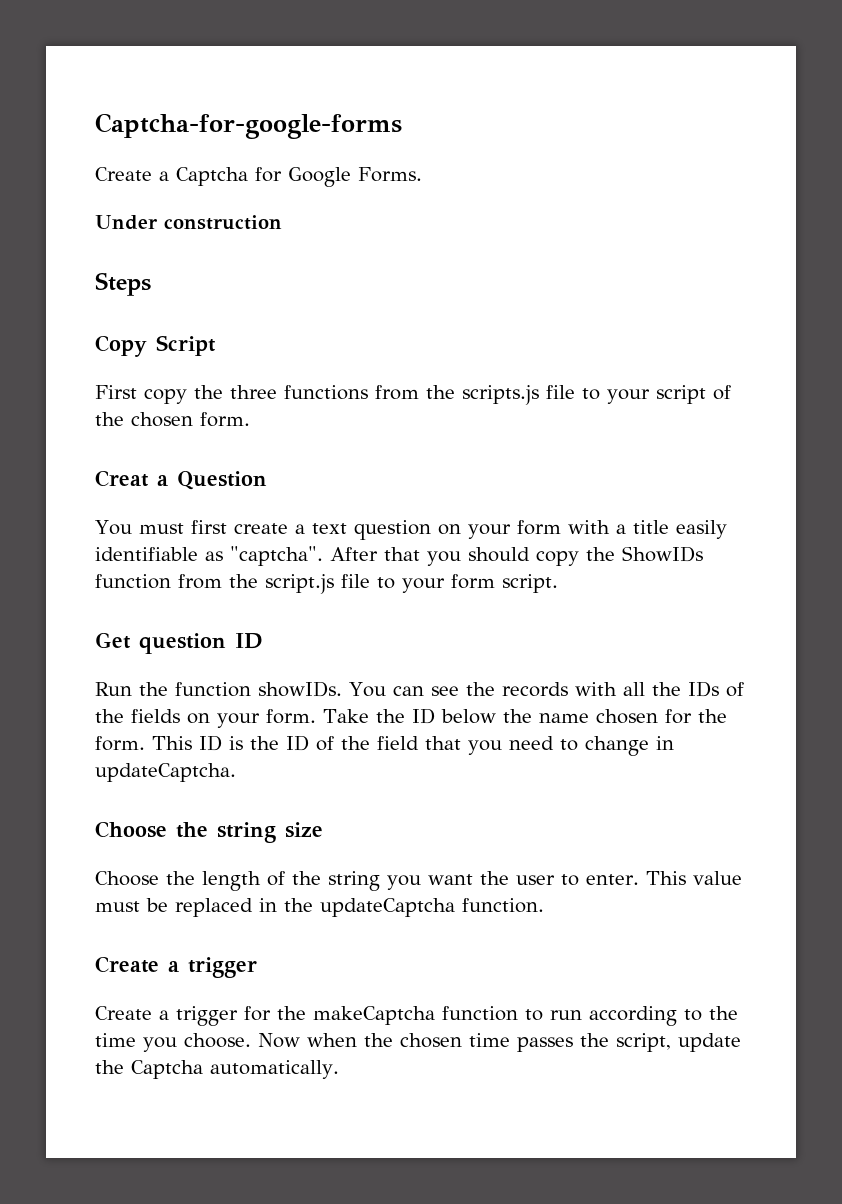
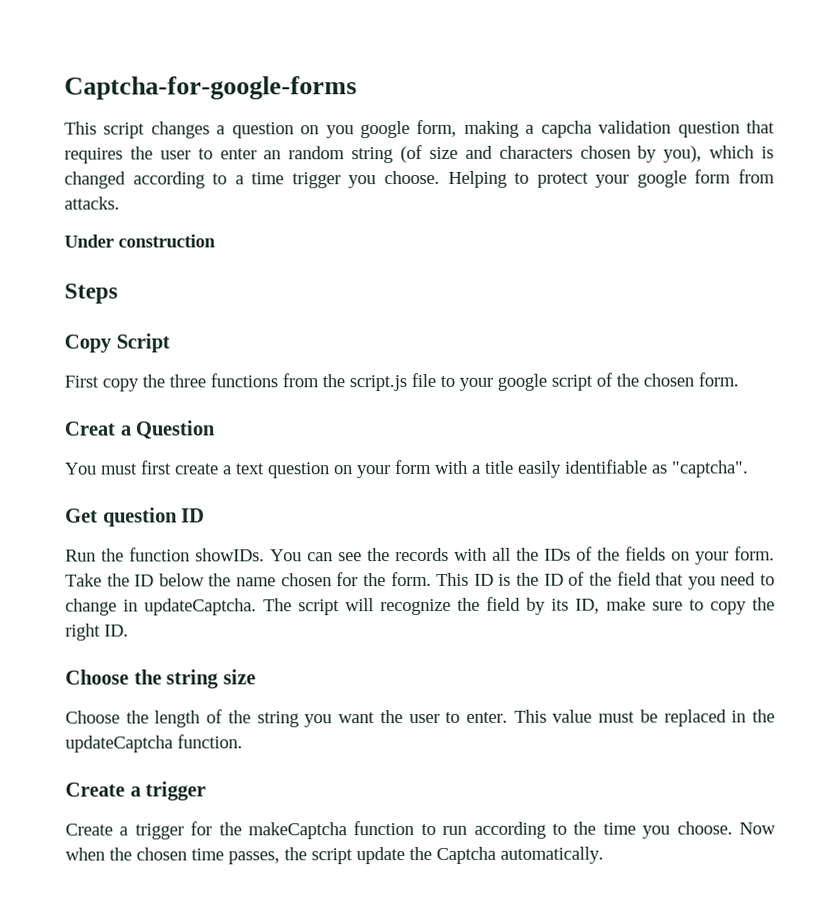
- Create a Captcha for Google Forms.
+ This script changes a question on you google form, making a capcha validation question that requires the user to enter an random string (of size and characters chosen by you), which is changed according to a time trigger you choose. Helping to protect your google form from attacks.
- First copy the three functions from the scripts.js file to your script of the chosen form.
+ First copy the three functions from the script.js file to your google script of the chosen form.
- After that you should copy the ShowIDs function from the script.js file to your form script.
+ The script will recognize the field by its ID, make sure to copy the right ID.
- Now when the chosen time passes the script, update the Captcha automatically.
+ Now when the chosen time passes, the script update the Captcha automatically.

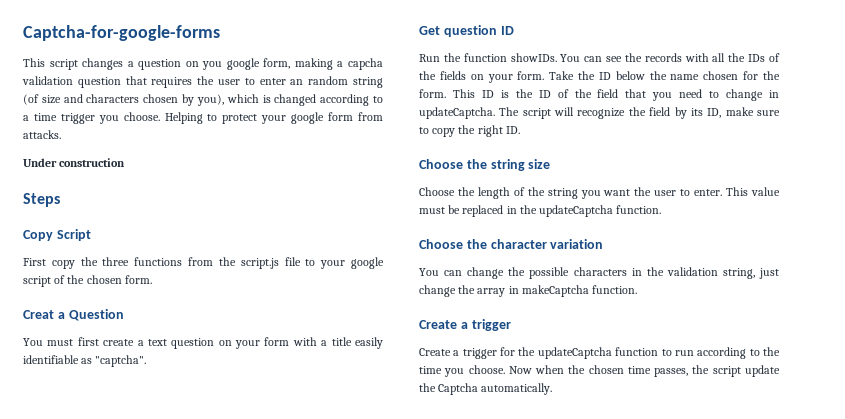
+ Choose the character variation
+ You can change the possible characters in the validation string, just change the array in makeCaptcha function.
- Create a trigger for the makeCaptcha function to run according to the time you choose.
+ Create a trigger for the updateCaptcha function to run according to the time you choose.

